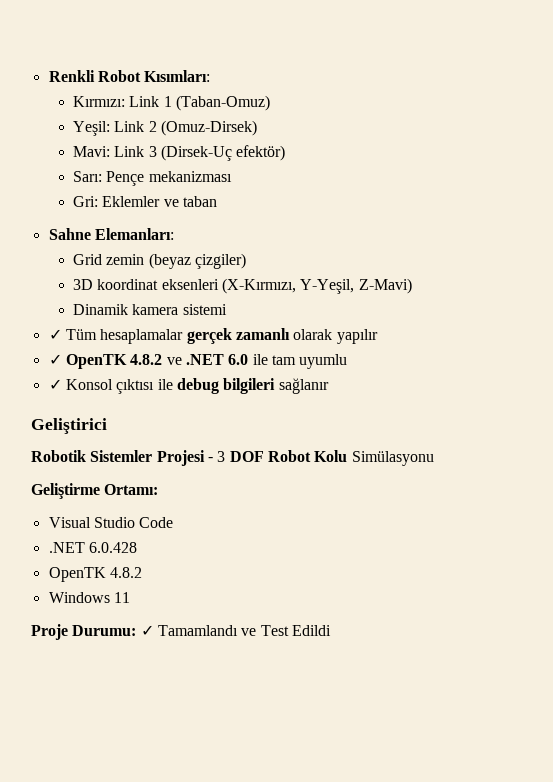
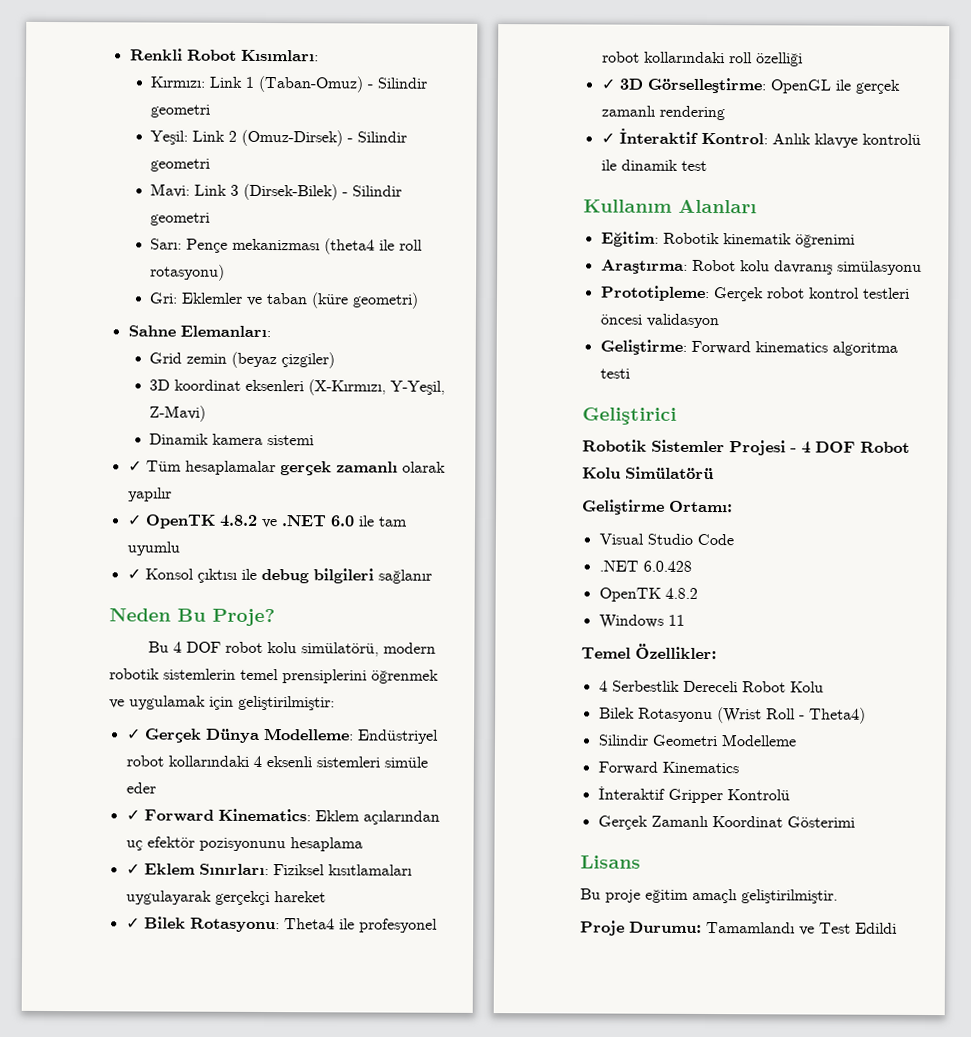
- Kırmızı: Link 1 (Taban-Omuz)
+ Kırmızı: Link 1 (Taban-Omuz) - Silindir geometri
- Yeşil: Link 2 (Omuz-Dirsek)
+ Yeşil: Link 2 (Omuz-Dirsek) - Silindir geometri
- Mavi: Link 3 (Dirsek-Uç efektör)
+ Mavi: Link 3 (Dirsek-Bilek) - Silindir geometri
- Sarı: Pençe mekanizması
+ Sarı: Pençe mekanizması (theta4 ile roll rotasyonu)
- Gri: Eklemler ve taban
+ Gri: Eklemler ve taban (küre geometri)
+ Neden Bu Proje?
+ Bu 4 DOF robot kolu simülatörü, modern robotik sistemlerin temel prensiplerini öğrenmek ve uygulamak için geliştirilmiştir:
+ ✓ Gerçek Dünya Modelleme: Endüstriyel robot kollarındaki 4 eksenli sistemleri simüle eder
+ ✓ Forward Kinematics: Eklem açılarından uç efektör pozisyonunu hesaplama
+ ✓ Eklem Sınırları: Fiziksel kısıtlamaları uygulayarak gerçekçi hareket
+ ✓ Bilek Rotasyonu: Theta4 ile profesyonel robot kollarındaki roll özelliği
+ ✓ 3D Görselleştirme: OpenGL ile gerçek zamanlı rendering
+ ✓ İnteraktif Kontrol: Anlık klavye kontrolü ile dinamik test
+ Kullanım Alanları
+ Eğitim: Robotik kinematik öğrenimi
+ Araştırma: Robot kolu davranış simülasyonu
+ Prototipleme: Gerçek robot kontrol testleri öncesi validasyon
+ Geliştirme: Forward kinematics algoritma testi
- Robotik Sistemler Projesi - 3 DOF Robot Kolu Simülasyonu
+ Robotik Sistemler Projesi - 4 DOF Robot Kolu Simülatörü
+ Temel Özellikler:
+ 4 Serbestlik Dereceli Robot Kolu
+ Bilek Rotasyonu (Wrist Roll - Theta4)
+ Silindir Geometri Modelleme
+ Forward Kinematics
+ İnteraktif Gripper Kontrolü
+ Gerçek Zamanlı Koordinat Gösterimi
+ Lisans
+ Bu proje eğitim amaçlı geliştirilmiştir.
- Proje Durumu: ✓ Tamamlandı ve Test Edildi
+ Proje Durumu: Tamamlandı ve Test Edildi

